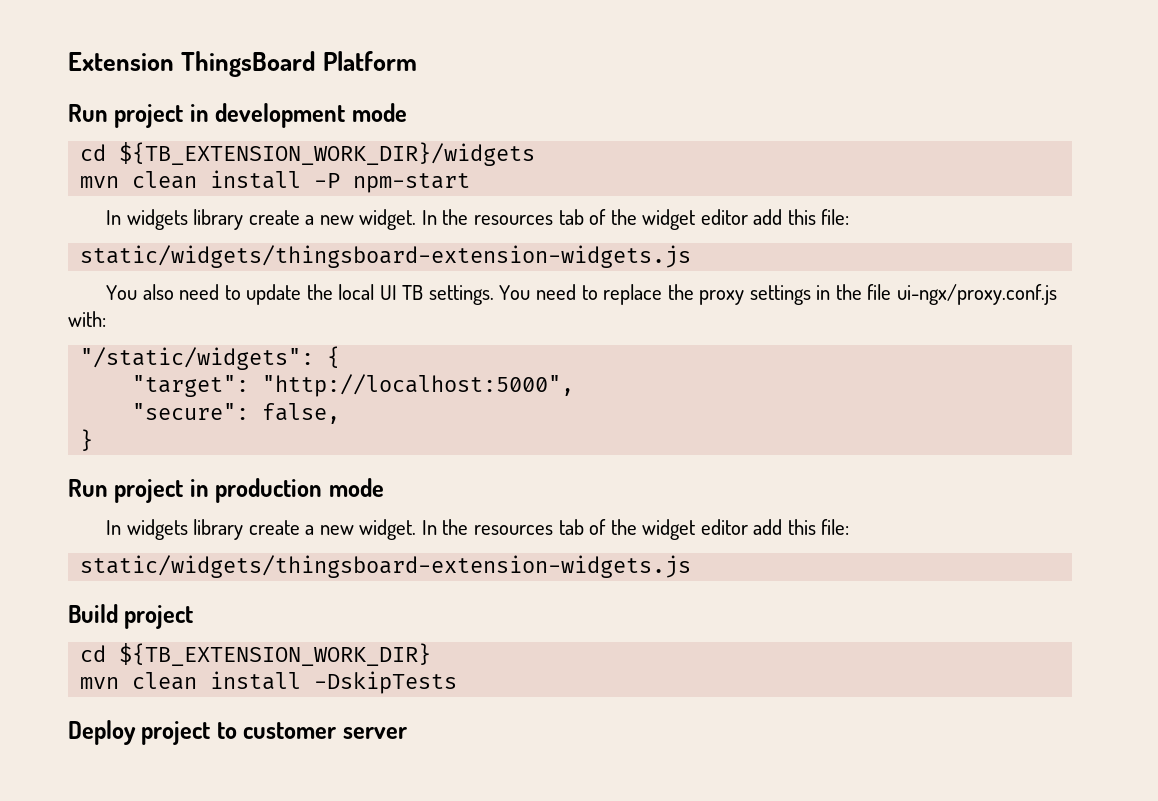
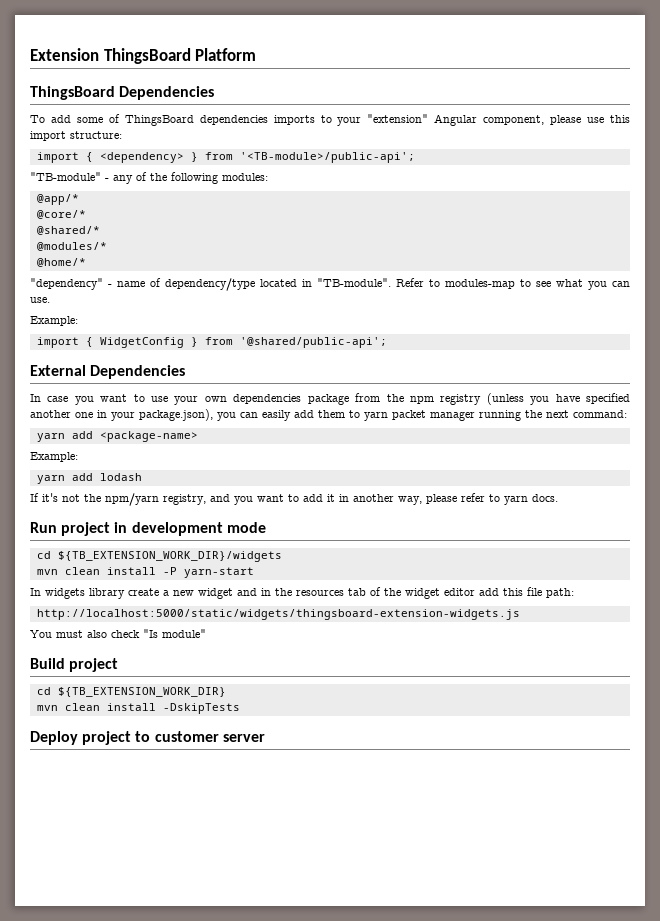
+ ThingsBoard Dependencies
+ To add some of ThingsBoard dependencies imports to your "extension" Angular component, please use this import structure:
+ import { <dependency> } from '<TB-module>/public-api';
+ "TB-module" - any of the following modules:
+ @app/*
+ @core/*
+ @shared/*
+ @modules/*
+ @home/*
+ "dependency" - name of dependency/type located in "TB-module". Refer to modules-map to see what you can use.
+ Example:
+ import { WidgetConfig } from '@shared/public-api';
+ External Dependencies
+ In case you want to use your own dependencies package from the npm registry (unless you have specified another one in your package.json), you can easily add them to yarn packet manager running the next command:
+ yarn add <package-name>
+ Example:
+ yarn add lodash
+ If it's not the npm/yarn registry, and you want to add it in another way, please refer to yarn docs.
- mvn clean install -P npm-start
- In widgets library create a new widget. In the resources tab of the widget editor add this file:
- static/widgets/thingsboard-extension-widgets.js
- You also need to update the local UI TB settings. You need to replace the proxy settings in the file ui-ngx/proxy.conf.js with:
- "/static/widgets": {
- "target": "http://localhost:5000",
- "secure": false,
- }
- Run project in production mode
- In widgets library create a new widget. In the resources tab of the widget editor add this file:
- static/widgets/thingsboard-extension-widgets.js
+ mvn clean install -P yarn-start
+ In widgets library create a new widget and in the resources tab of the widget editor add this file path:
+ http://localhost:5000/static/widgets/thingsboard-extension-widgets.js
+ You must also check "Is module"

